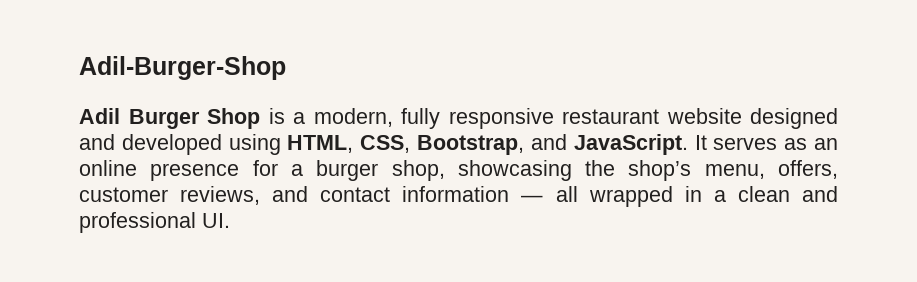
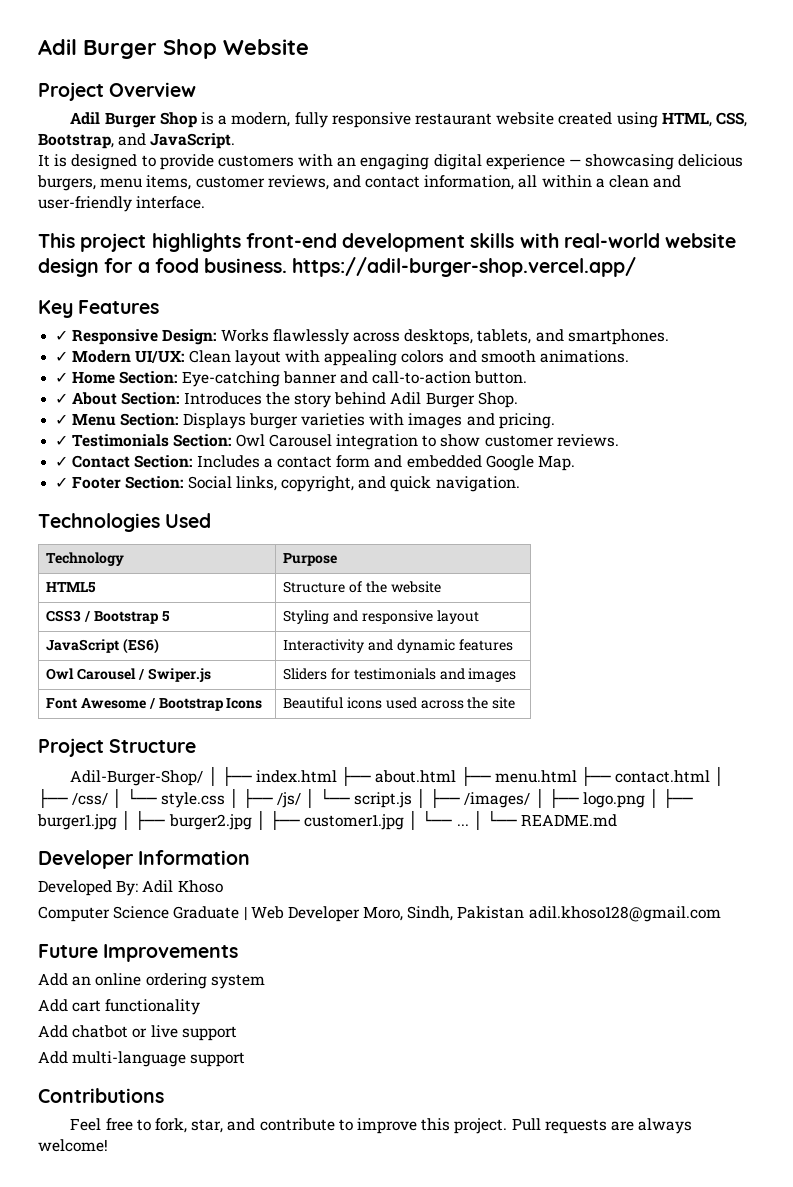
- Adil-Burger-Shop
+ Adil Burger Shop Website
+ Project Overview
- Adil Burger Shop is a modern, fully responsive restaurant website designed and developed using HTML, CSS, Bootstrap, and JavaScript. It serves as an online presence for a burger shop, showcasing the shop’s menu, offers, customer reviews, and contact information — all wrapped in a clean and professional UI.
+ Adil Burger Shop is a modern, fully responsive restaurant website created using HTML, CSS, Bootstrap, and JavaScript.
+ It is designed to provide customers with an engaging digital experience — showcasing delicious burgers, menu items, customer reviews, and contact information, all within a clean and user-friendly interface.
+ This project highlights front-end development skills with real-world website design for a food business. https://adil-burger-shop.vercel.app/
+ Key Features
+ ✓ Responsive Design: Works flawlessly across desktops, tablets, and smartphones.
+ ✓ Modern UI/UX: Clean layout with appealing colors and smooth animations.
+ ✓ Home Section: Eye-catching banner and call-to-action button.
+ ✓ About Section: Introduces the story behind Adil Burger Shop.
+ ✓ Menu Section: Displays burger varieties with images and pricing.
+ ✓ Testimonials Section: Owl Carousel integration to show customer reviews.
+ ✓ Contact Section: Includes a contact form and embedded Google Map.
+ ✓ Footer Section: Social links, copyright, and quick navigation.
+ Technologies Used
+ Technology | Purpose
+ HTML5 | Structure of the website
+ CSS3 / Bootstrap 5 | Styling and responsive layout
+ JavaScript (ES6) | Interactivity and dynamic features
+ Owl Carousel / Swiper.js | Sliders for testimonials and images
+ Font Awesome / Bootstrap Icons | Beautiful icons used across the site
+ Project Structure
+ Adil-Burger-Shop/ │ ├── index.html ├── about.html ├── menu.html ├── contact.html │ ├── /css/ │ └── style.css │ ├── /js/ │ └── script.js │ ├── /images/ │ ├── logo.png │ ├── burger1.jpg │ ├── burger2.jpg │ ├── customer1.jpg │ └── ... │ └── README.md
+ Developer Information
+ Developed By: Adil Khoso
+ Computer Science Graduate | Web Developer Moro, Sindh, Pakistan adil.khoso128@gmail.com
+ Future Improvements
+ Add an online ordering system
+ Add cart functionality
+ Add chatbot or live support
+ Add multi-language support
+ Contributions
+ Feel free to fork, star, and contribute to improve this project. Pull requests are always welcome!

